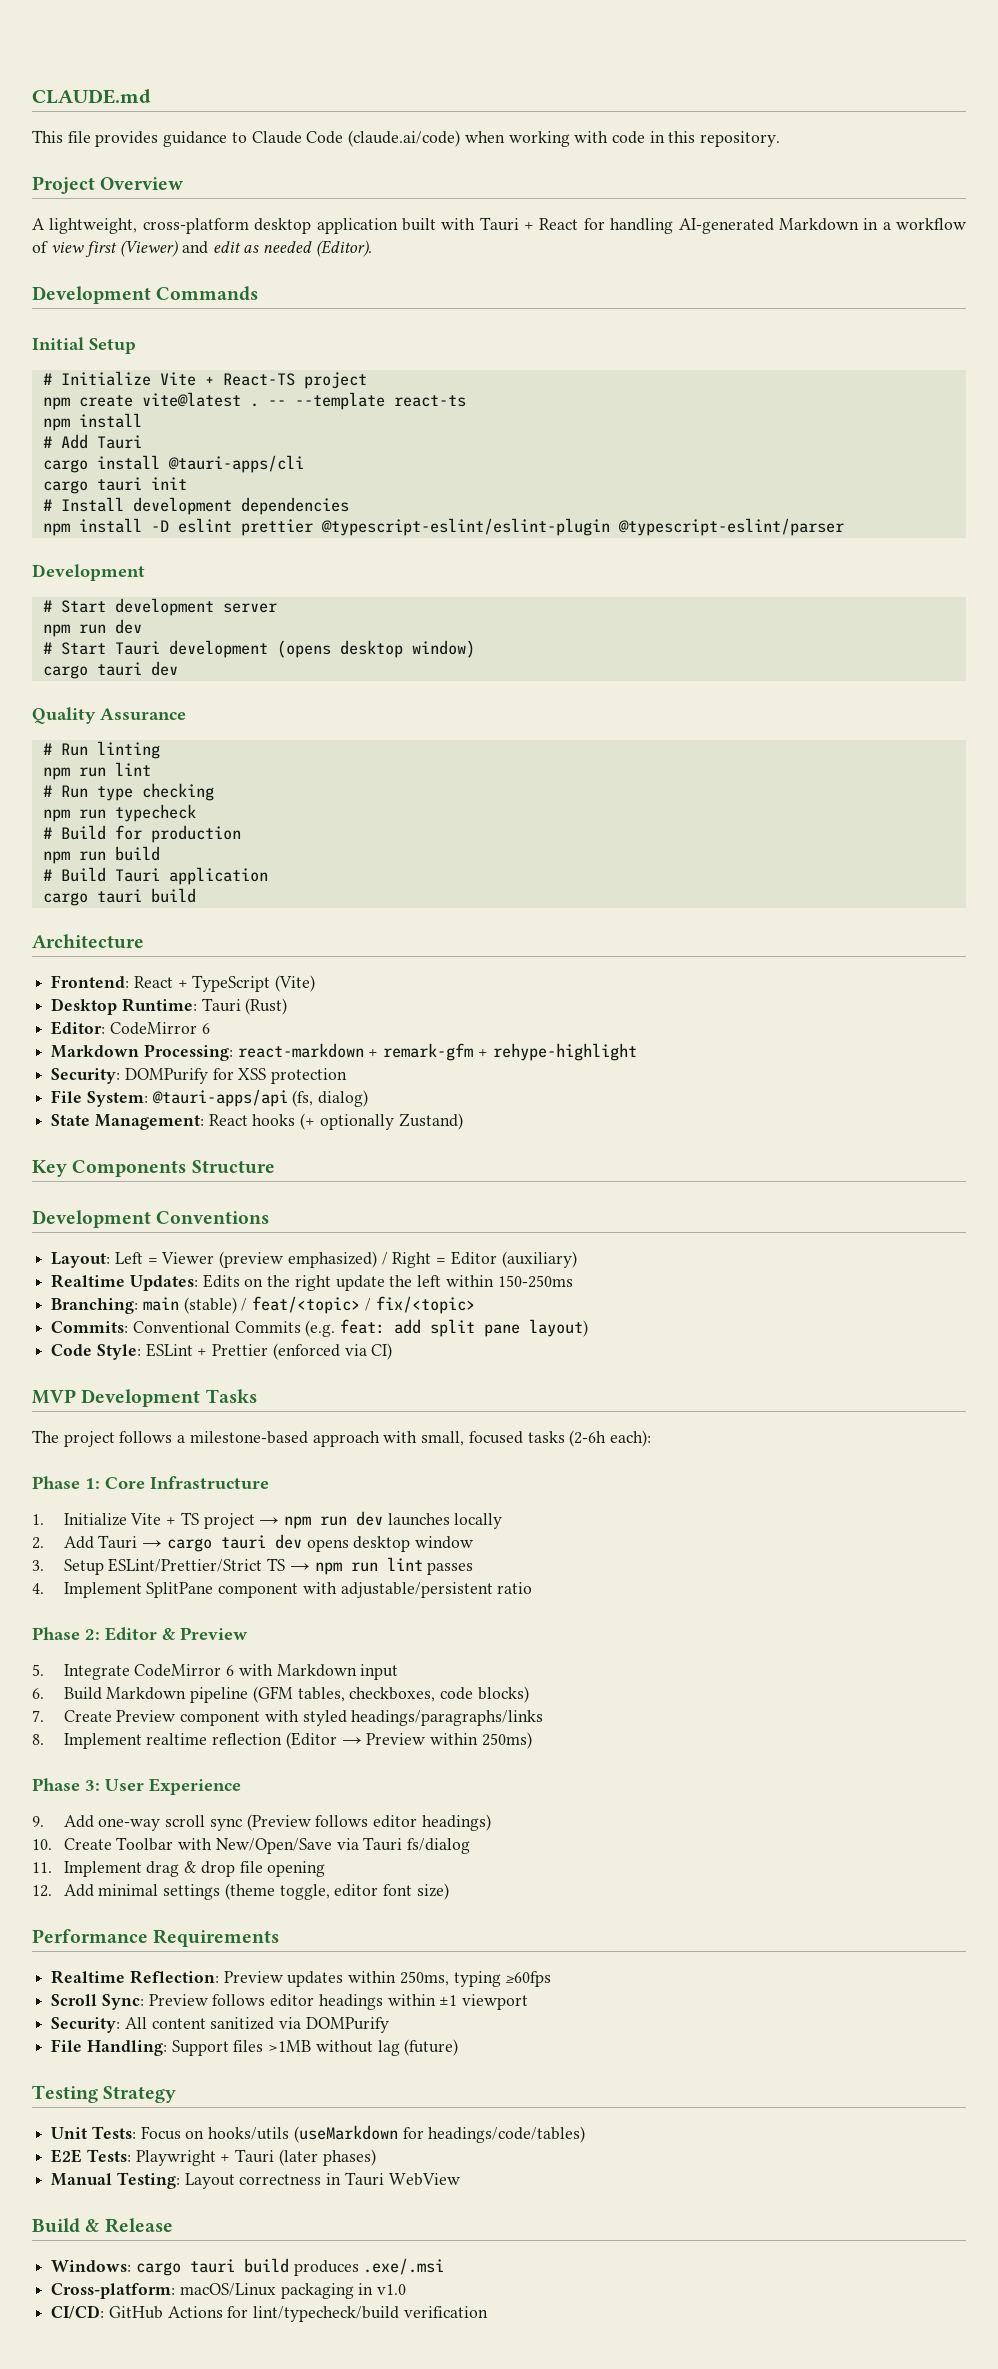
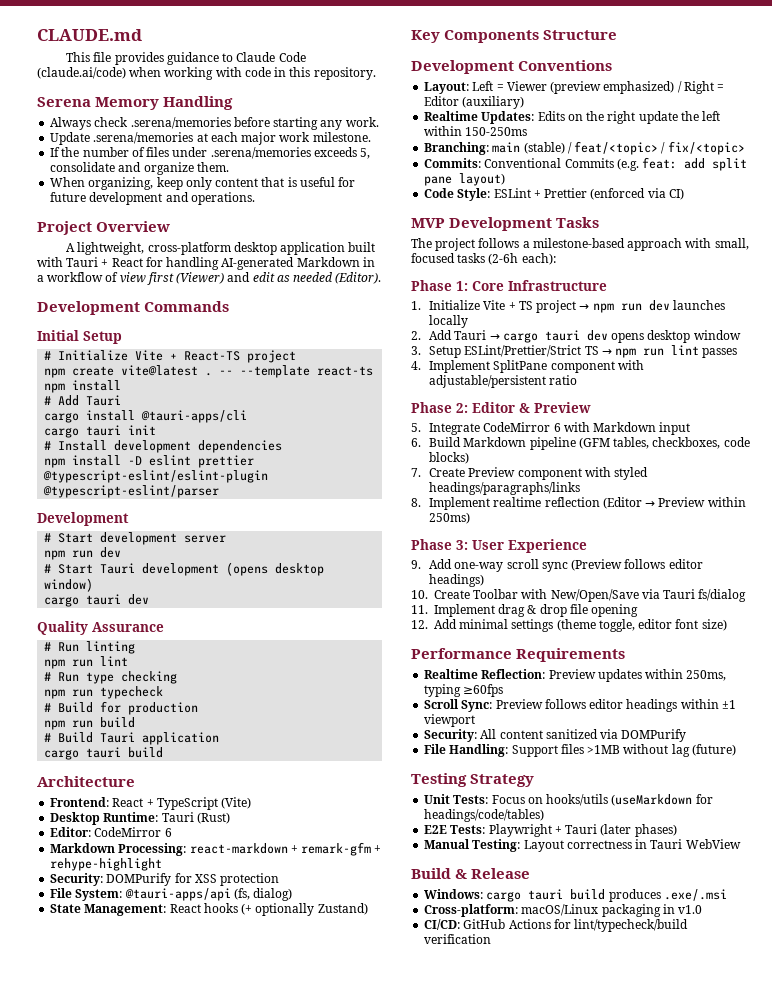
+ Serena Memory Handling
+ Always check .serena/memories before starting any work.
+ Update .serena/memories at each major work milestone.
+ If the number of files under .serena/memories exceeds 5, consolidate and organize them.
+ When organizing, keep only content that is useful for future development and operations.

